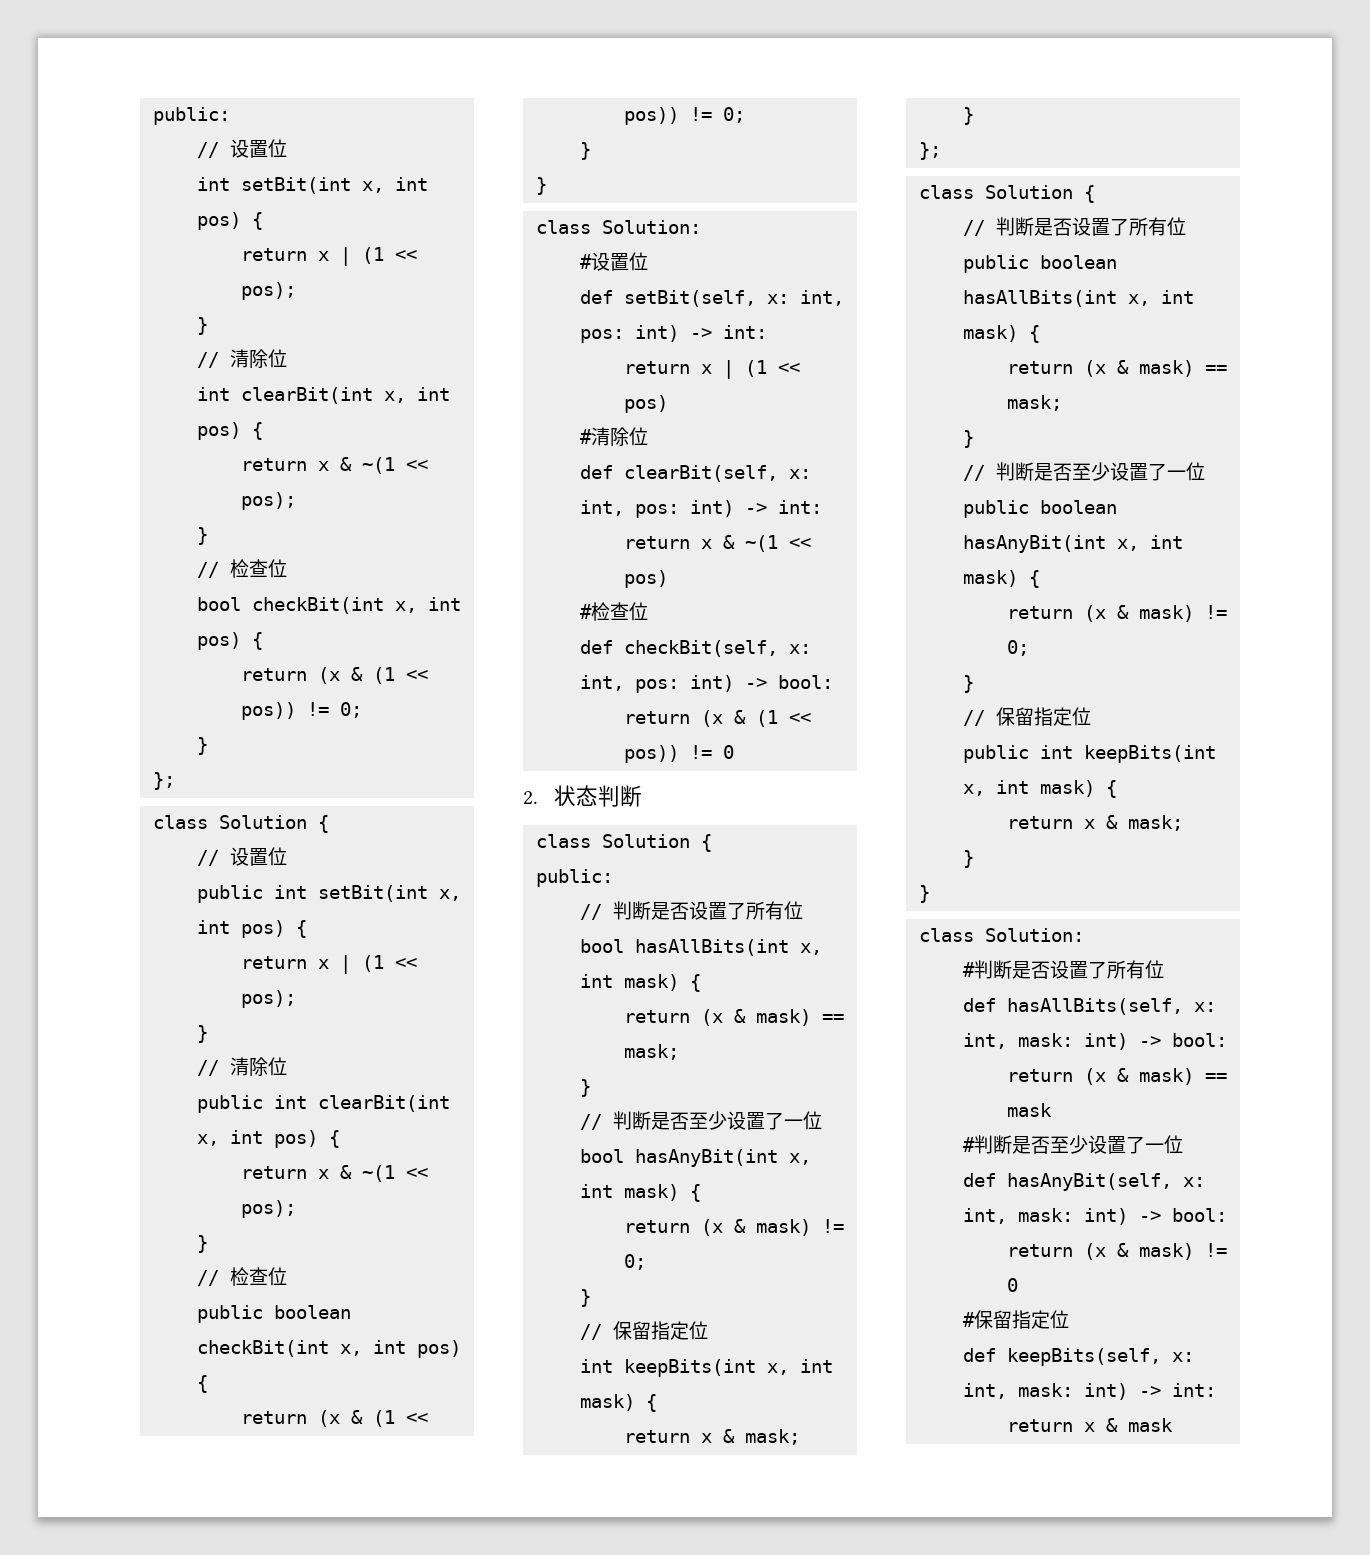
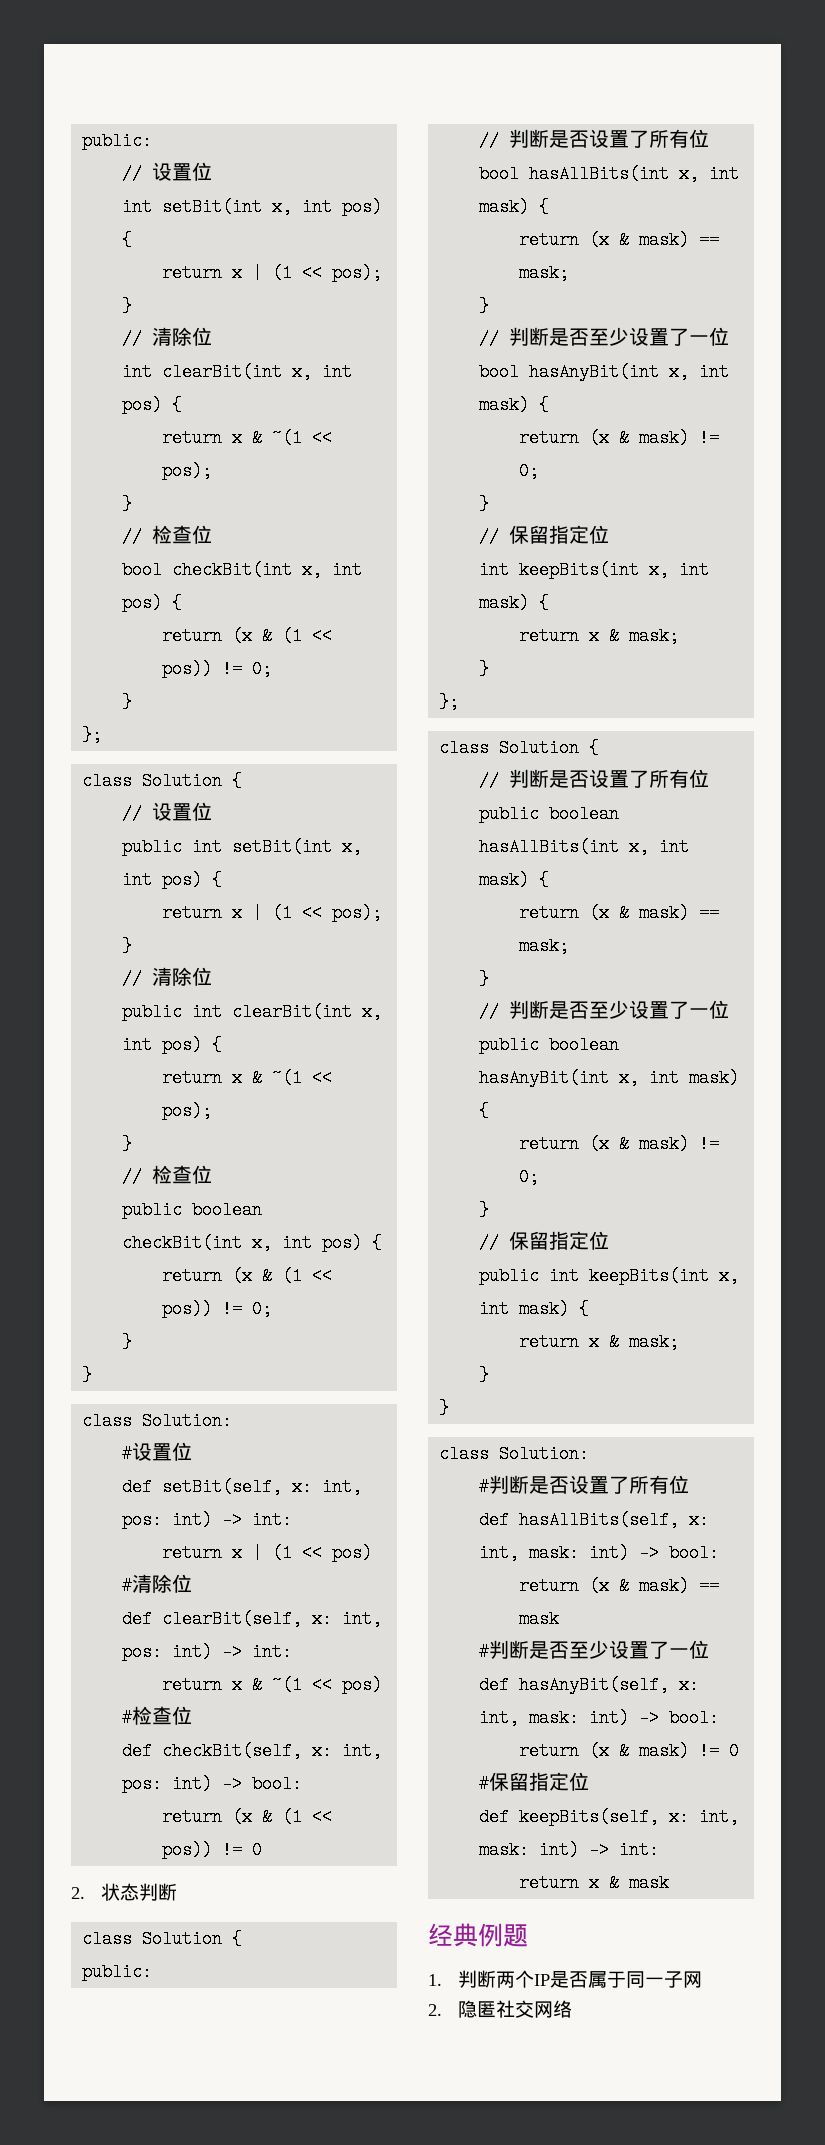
+ 经典例题
+ 1.判断两个IP是否属于同一子网
+ 2.隐匿社交网络

